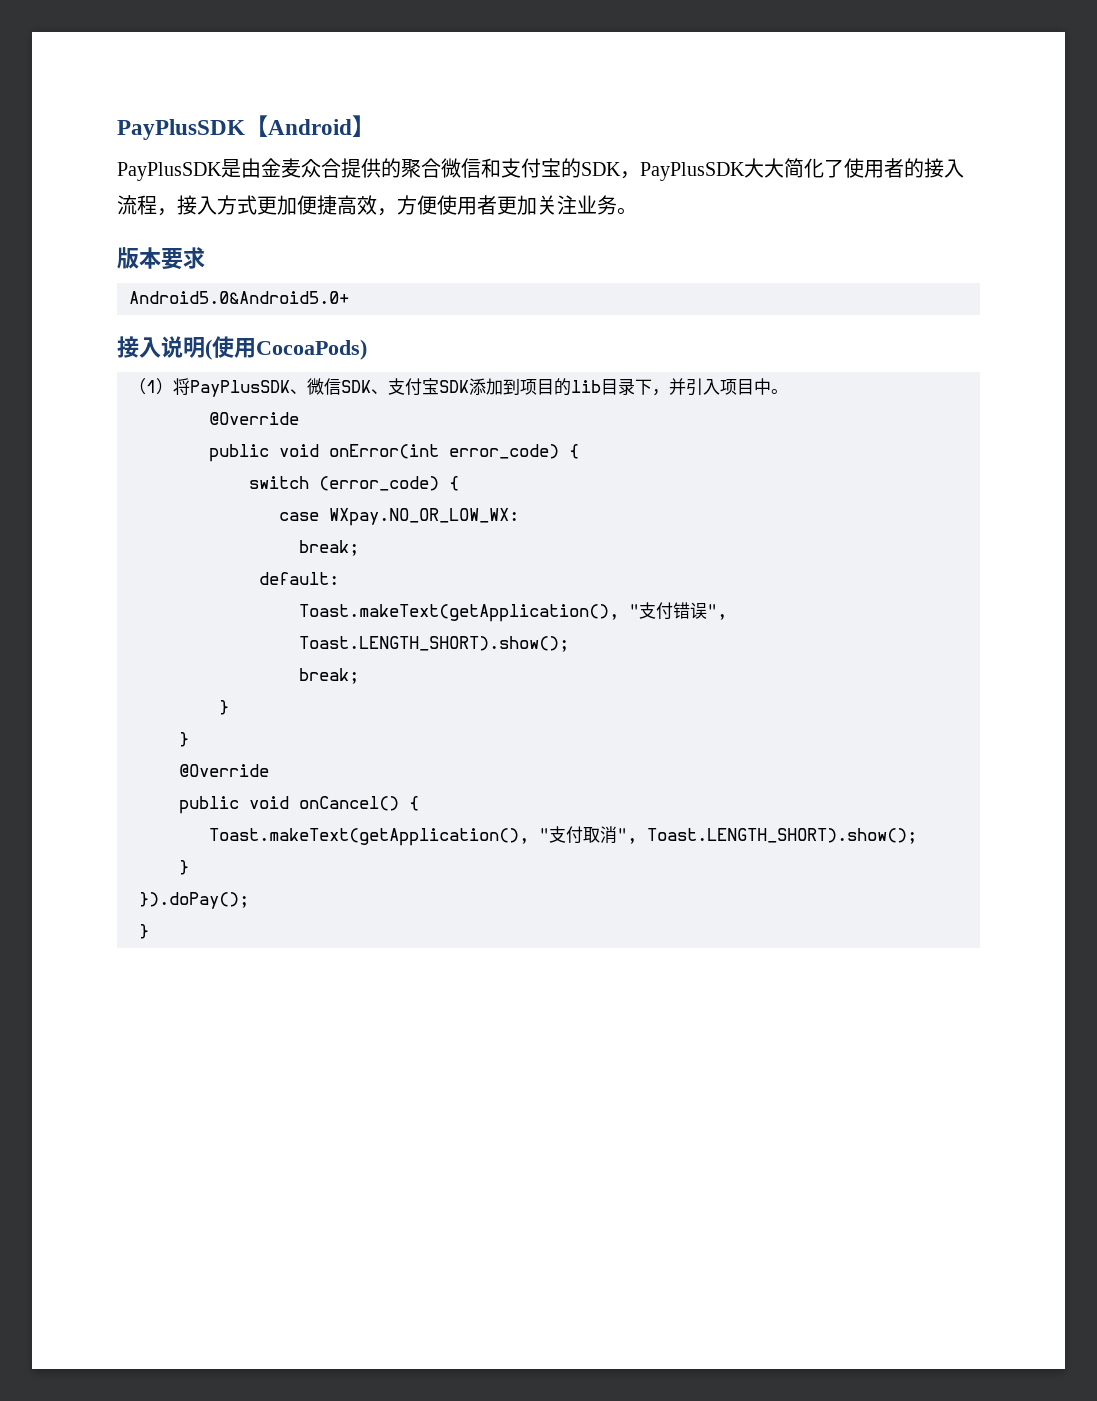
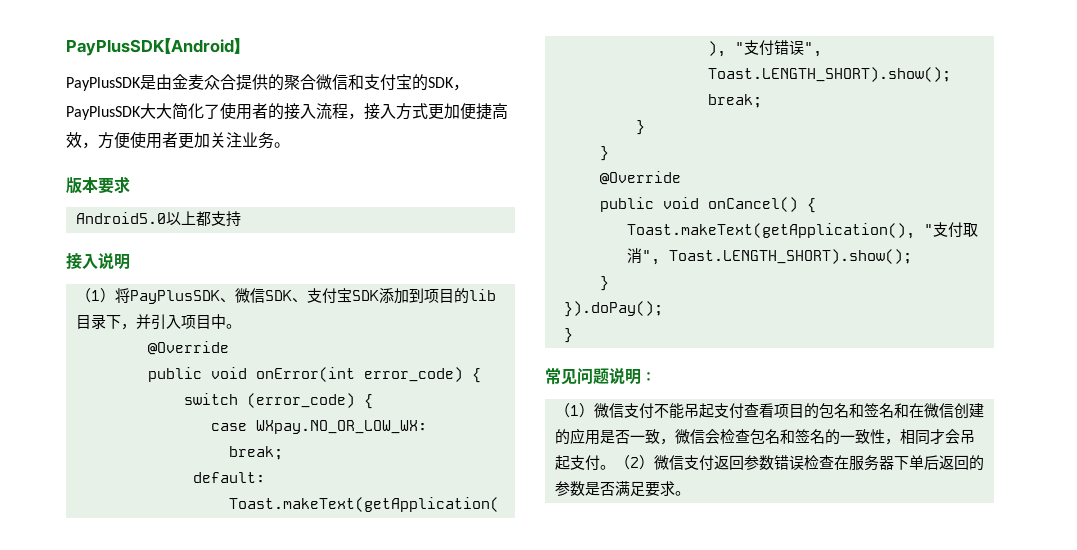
- Android5.0&Android5.0+
+ Android5.0以上都支持
- 接入说明(使用CocoaPods)
+ 接入说明
+ 常见问题说明：
+ （1）微信支付不能吊起支付查看项目的包名和签名和在微信创建的应用是否一致，微信会检查包名和签名的一致性，相同才会吊起支付。（2）微信支付返回参数错误检查在服务器下单后返回的参数是否满足要求。

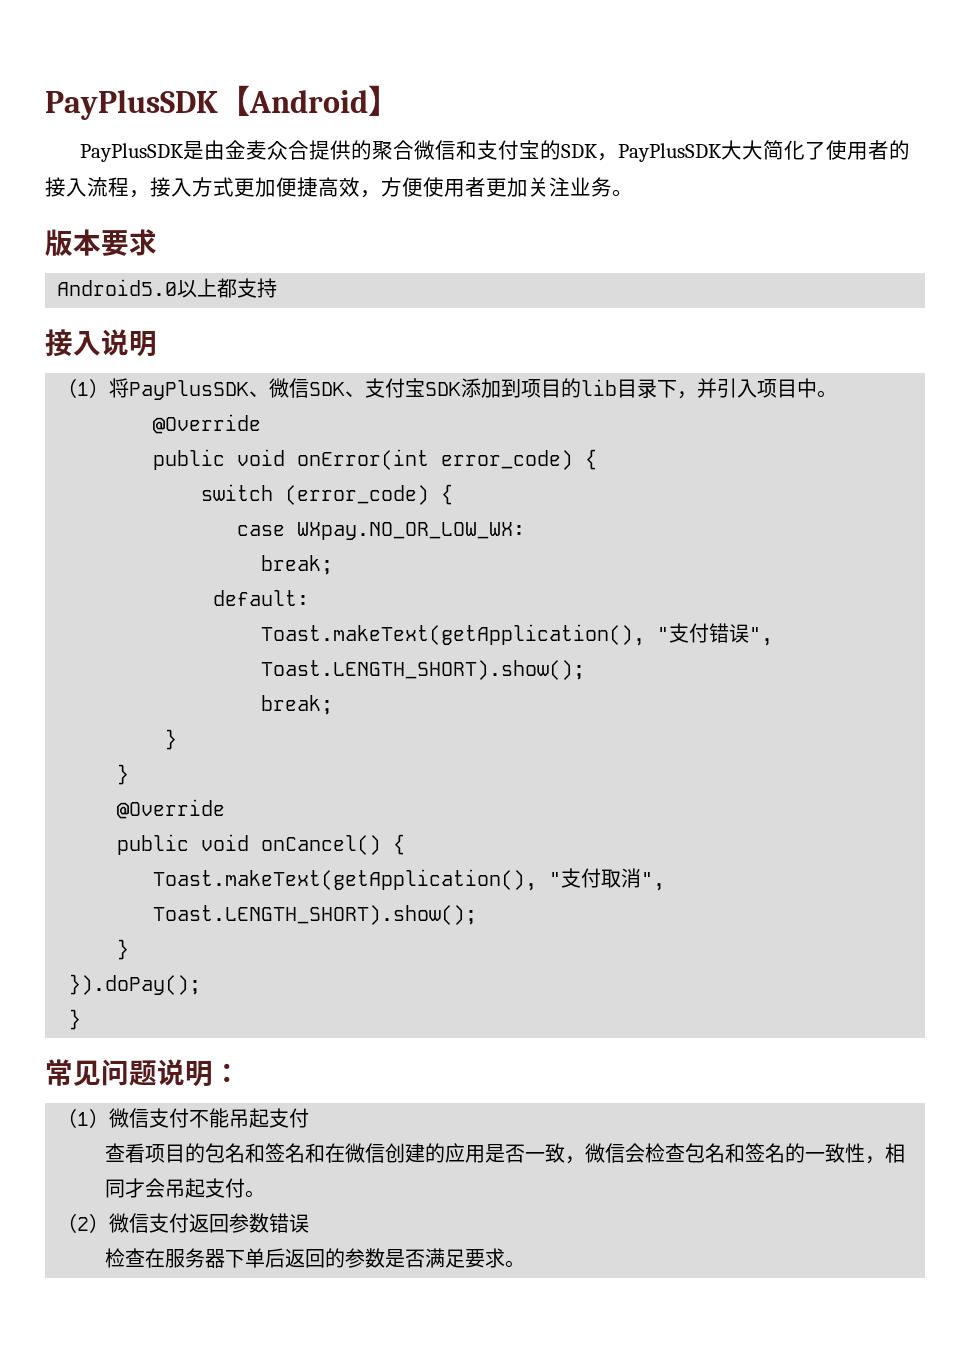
- （1）微信支付不能吊起支付查看项目的包名和签名和在微信创建的应用是否一致，微信会检查包名和签名的一致性，相同才会吊起支付。（2）微信支付返回参数错误检查在服务器下单后返回的参数是否满足要求。
+ （1）微信支付不能吊起支付
+ 查看项目的包名和签名和在微信创建的应用是否一致，微信会检查包名和签名的一致性，相同才会吊起支付。
+ （2）微信支付返回参数错误
+ 检查在服务器下单后返回的参数是否满足要求。

